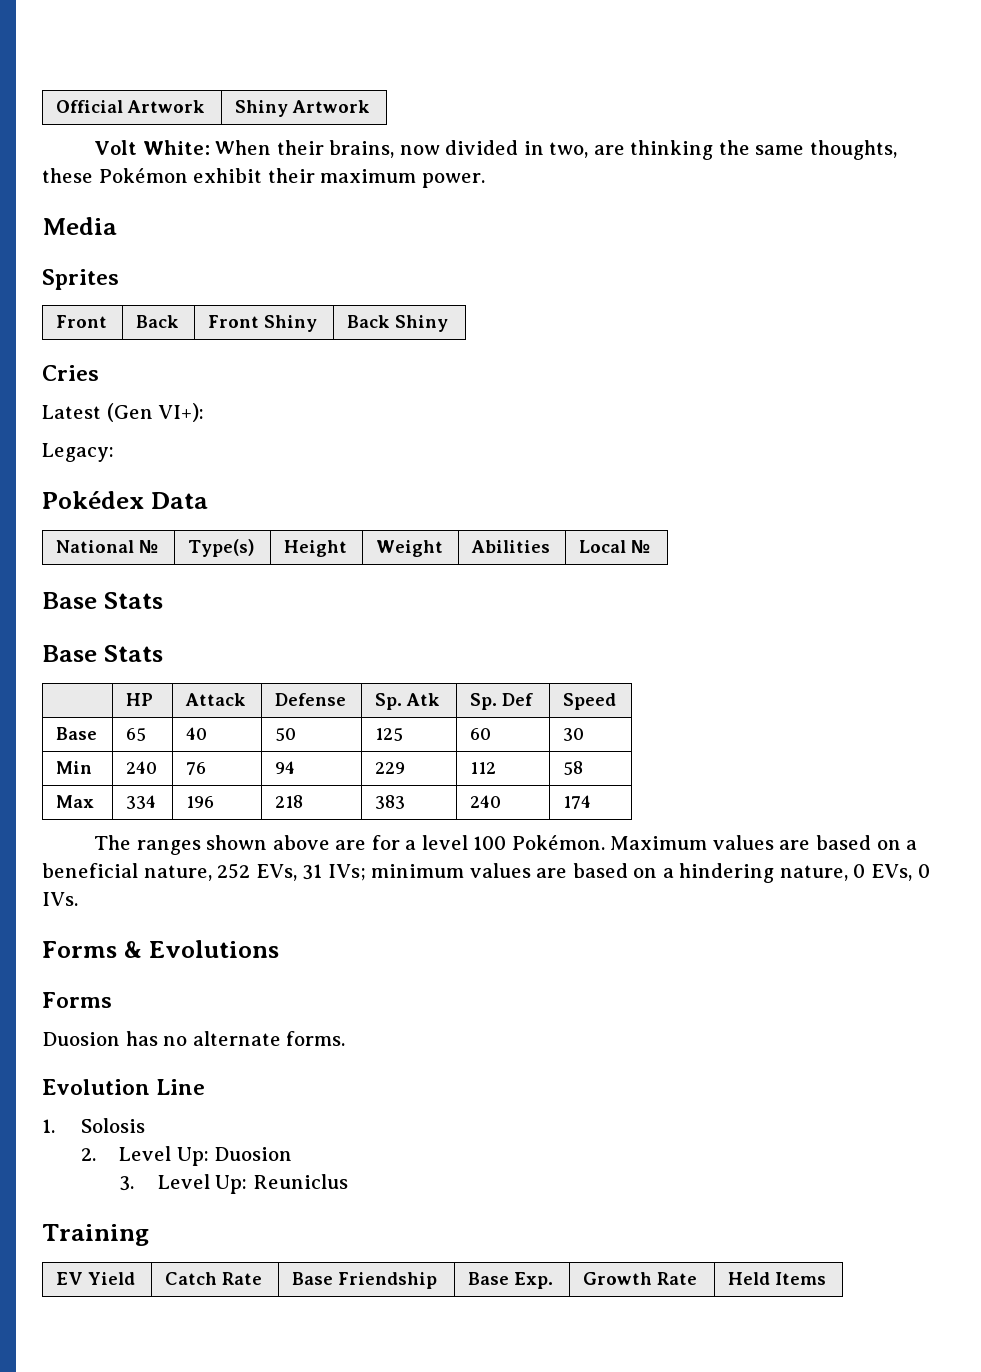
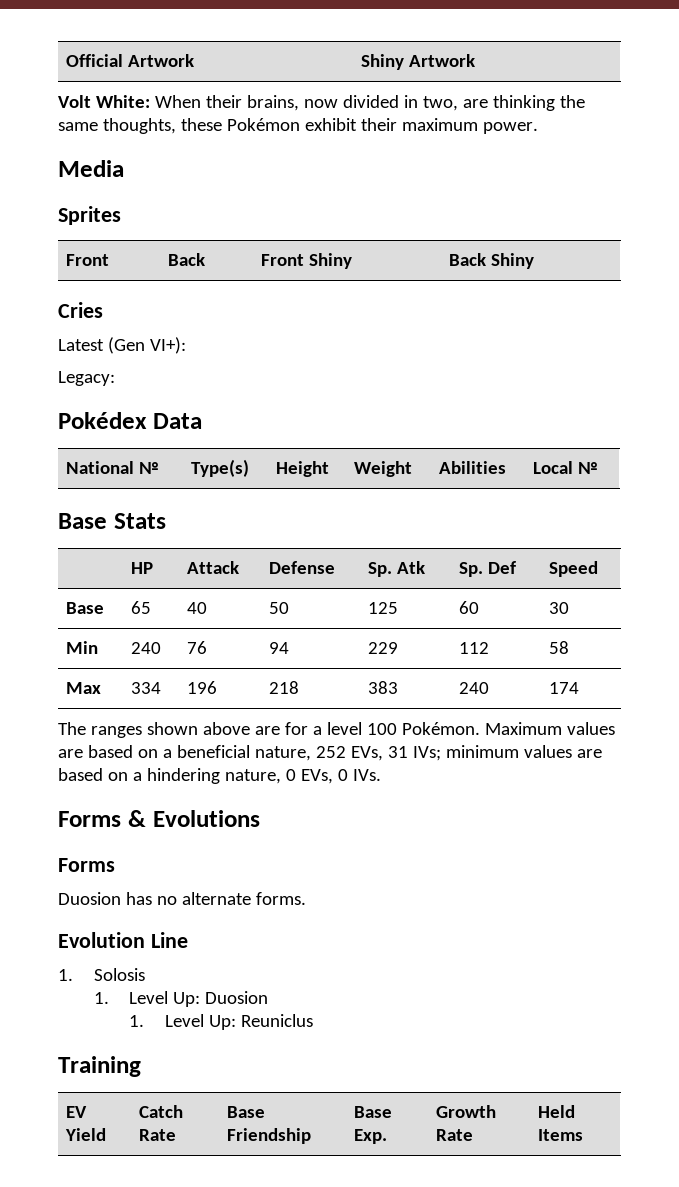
  National № | Type(s) | Height | Weight | Abilities | Local №
- Base Stats
- 2. Level Up: Duosion
+ 1. Level Up: Duosion
- 3. Level Up: Reuniclus
+ 1. Level Up: Reuniclus

